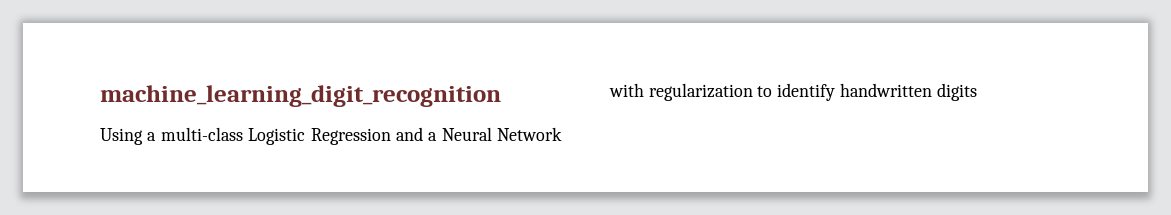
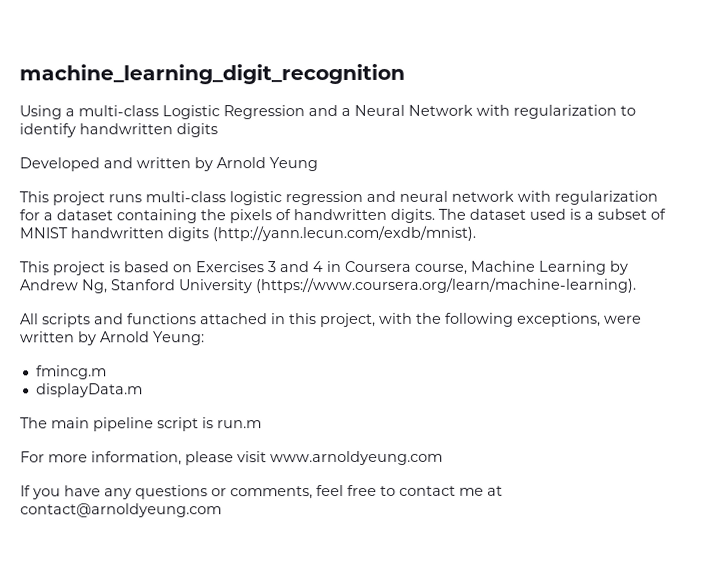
+ Developed and written by Arnold Yeung
+ This project runs multi-class logistic regression and neural network with regularization for a dataset containing the pixels of handwritten digits. The dataset used is a subset of MNIST handwritten digits (http://yann.lecun.com/exdb/mnist).
+ This project is based on Exercises 3 and 4 in Coursera course, Machine Learning by Andrew Ng, Stanford University (https://www.coursera.org/learn/machine-learning).
+ All scripts and functions attached in this project, with the following exceptions, were written by Arnold Yeung:
+ fmincg.m
+ displayData.m
+ The main pipeline script is run.m
+ For more information, please visit www.arnoldyeung.com
+ If you have any questions or comments, feel free to contact me at contact@arnoldyeung.com

